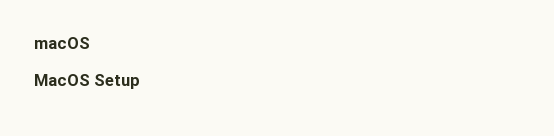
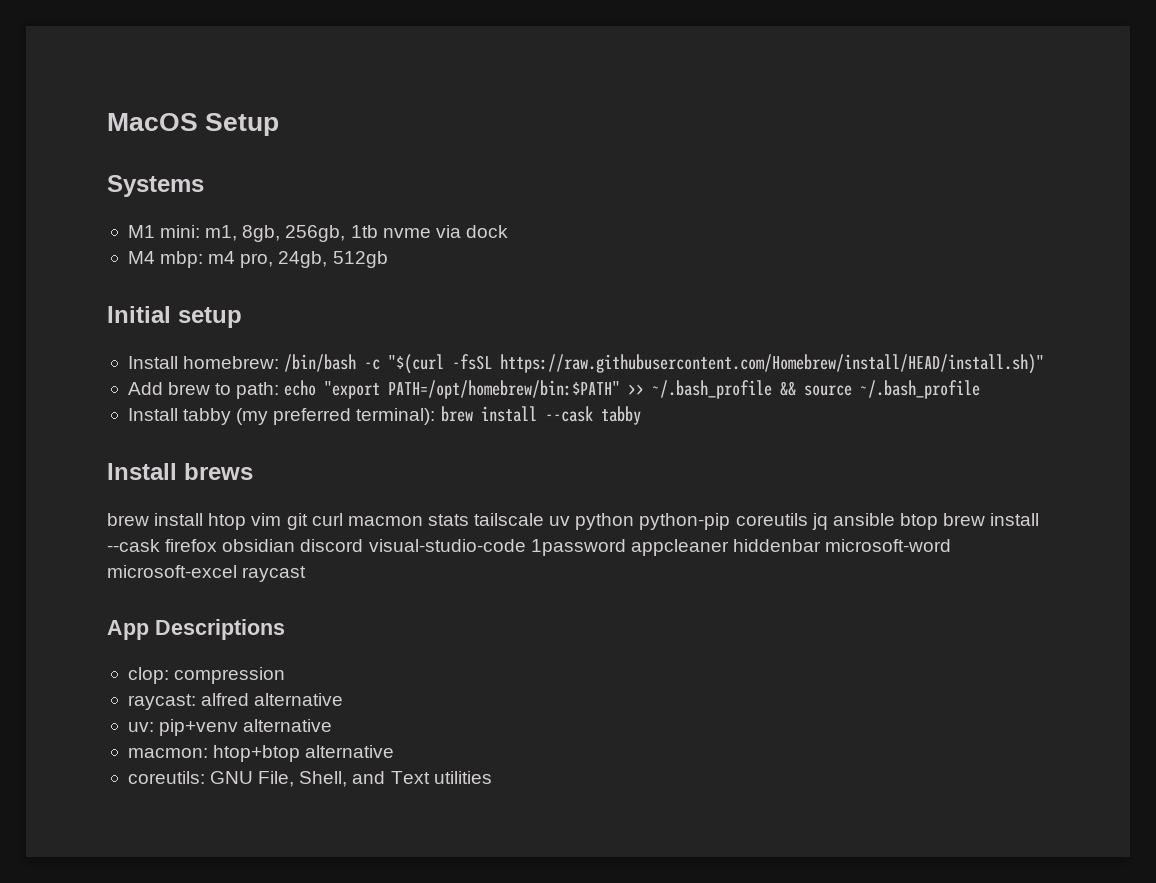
- macOS
+ Systems
+ M1 mini: m1, 8gb, 256gb, 1tb nvme via dock
+ M4 mbp: m4 pro, 24gb, 512gb
+ Initial setup
+ Install homebrew: /bin/bash -c "$(curl -fsSL https://raw.githubusercontent.com/Homebrew/install/HEAD/install.sh)"
+ Add brew to path: echo "export PATH=/opt/homebrew/bin:$PATH" >> ~/.bash_profile && source ~/.bash_profile
+ Install tabby (my preferred terminal): brew install --cask tabby
+ Install brews
+ brew install htop vim git curl macmon stats tailscale uv python python-pip coreutils jq ansible btop brew install --cask firefox obsidian discord visual-studio-code 1password appcleaner hiddenbar microsoft-word microsoft-excel raycast
+ App Descriptions
+ clop: compression
+ raycast: alfred alternative
+ uv: pip+venv alternative
+ macmon: htop+btop alternative
+ coreutils: GNU File, Shell, and Text utilities

